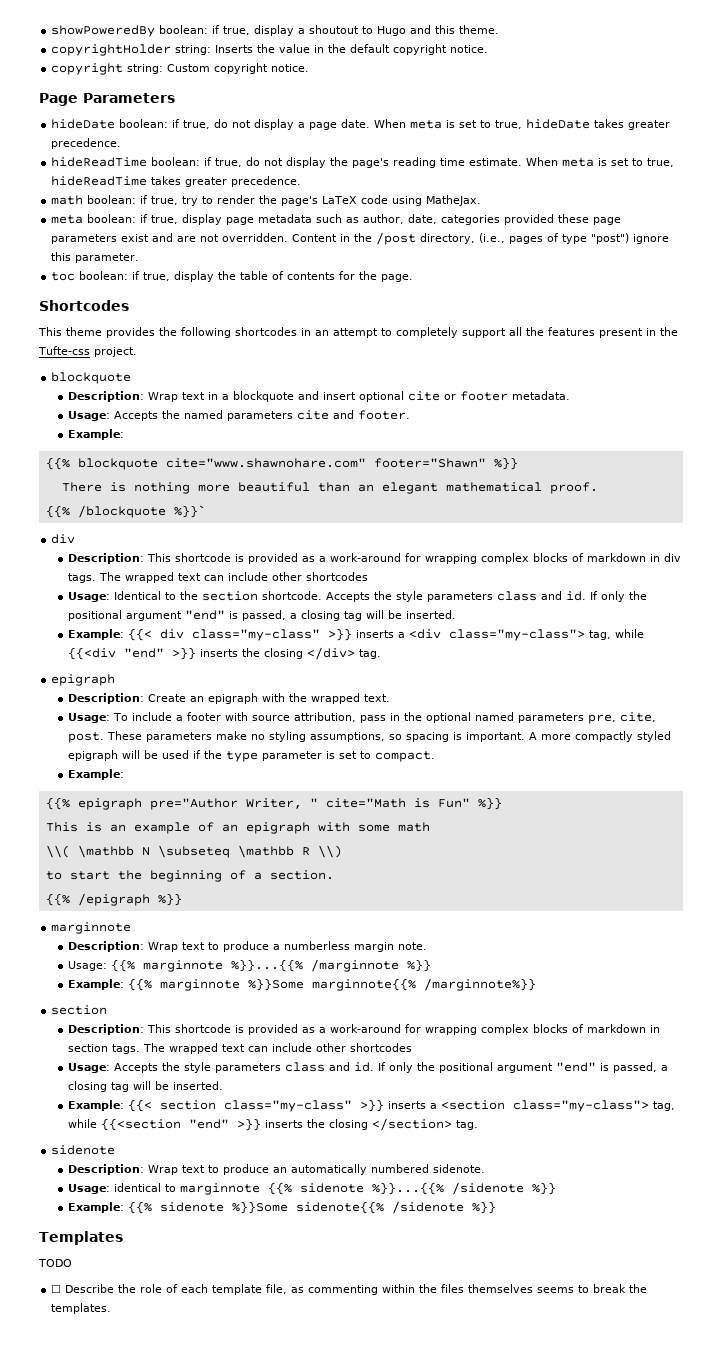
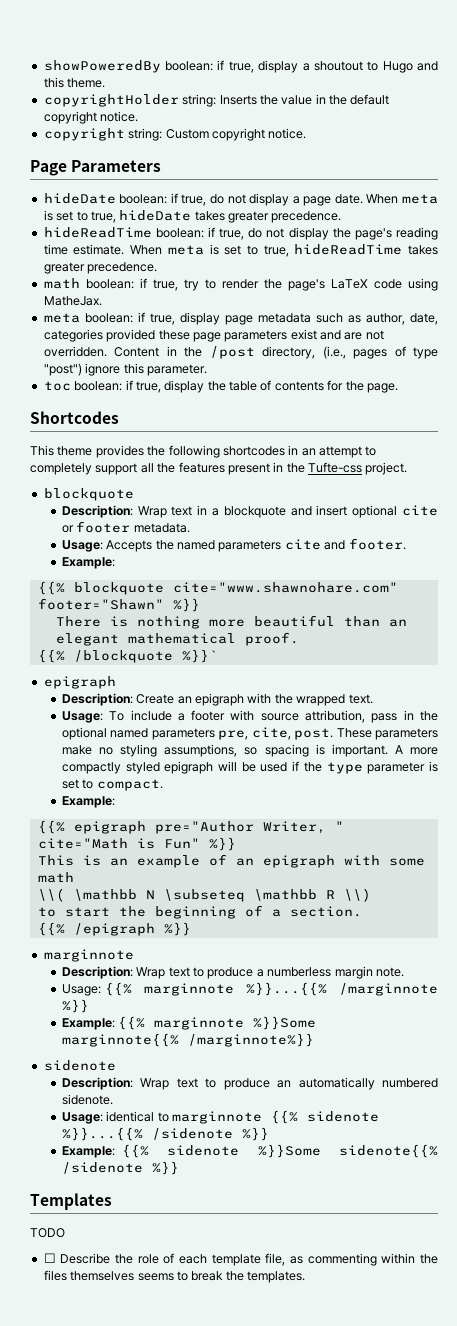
  {{% /blockquote %}}`
- div
- Description: This shortcode is provided as a work-around for wrapping complex blocks of markdown in div tags. The wrapped text can include other shortcodes
- Usage: Identical to the section shortcode. Accepts the style parameters class and id. If only the positional argument "end" is passed, a closing tag will be inserted.
- Example: {{< div class="my-class" >}} inserts a <div class="my-class"> tag, while {{<div "end" >}} inserts the closing </div> tag.
  Example: {{% marginnote %}}Some marginnote{{% /marginnote%}}
- section
- Description: This shortcode is provided as a work-around for wrapping complex blocks of markdown in section tags. The wrapped text can include other shortcodes
- Usage: Accepts the style parameters class and id. If only the positional argument "end" is passed, a closing tag will be inserted.
- Example: {{< section class="my-class" >}} inserts a <section class="my-class"> tag, while {{<section "end" >}} inserts the closing </section> tag.

